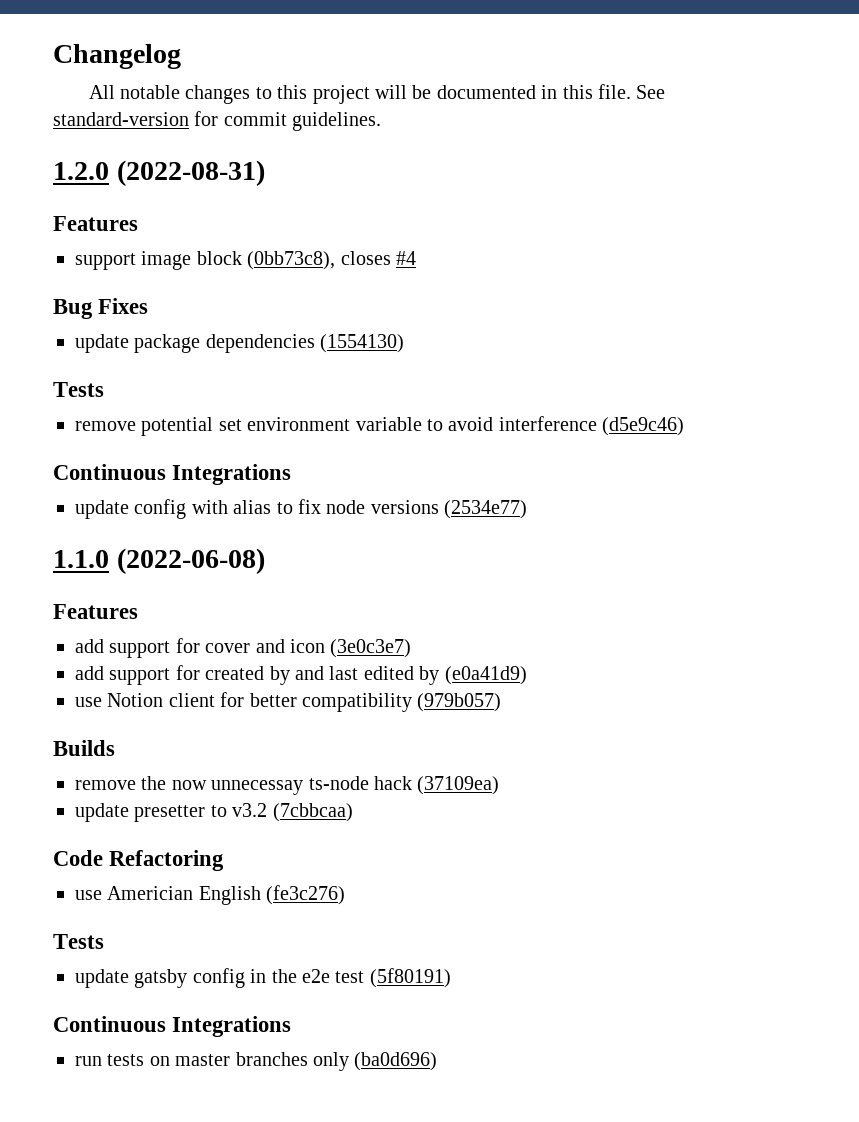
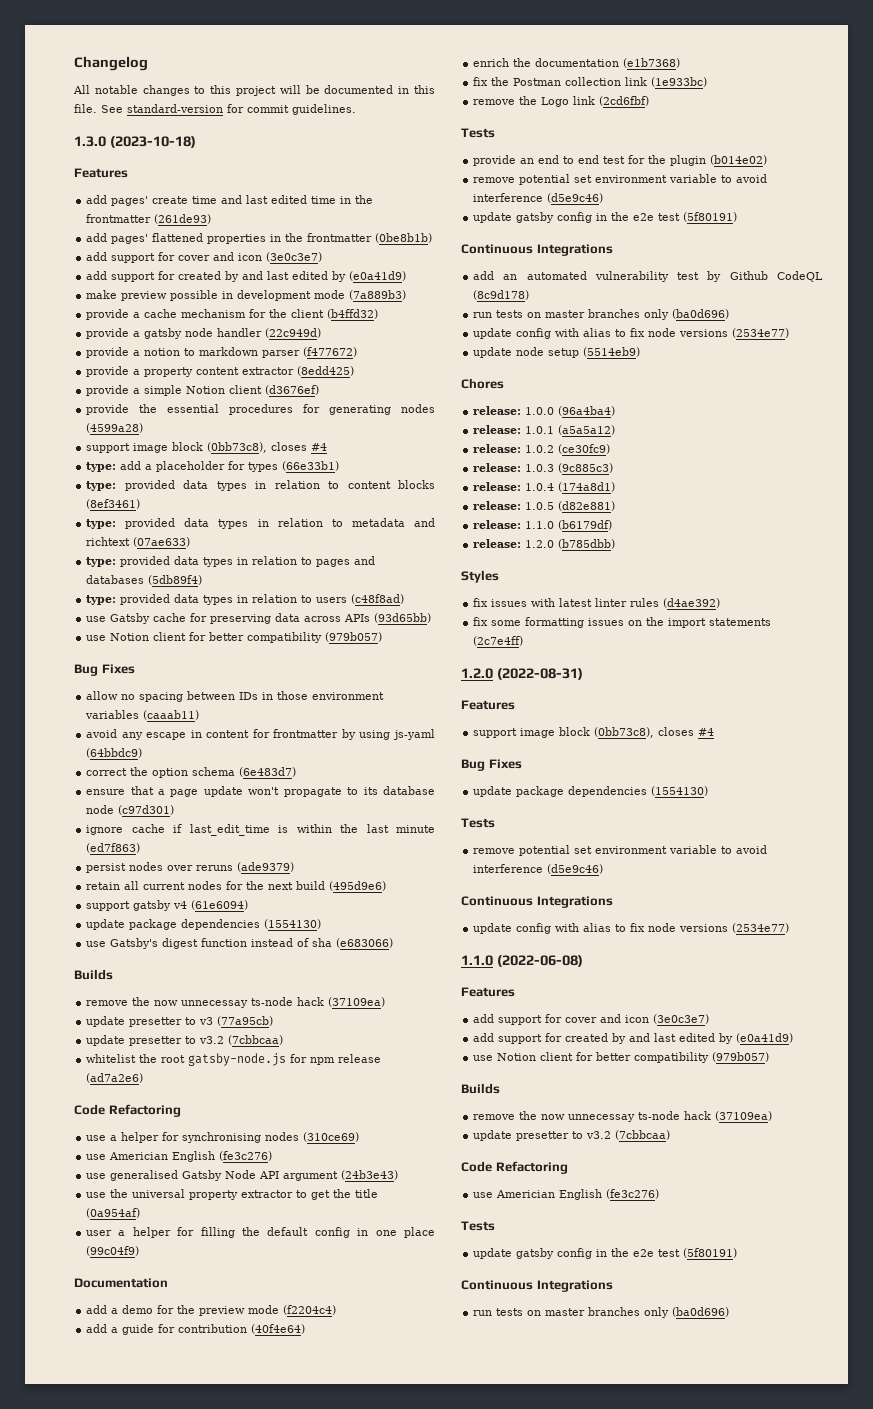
+ 1.3.0 (2023-10-18)
+ Features
+ add pages' create time and last edited time in the frontmatter (261de93)
+ add pages' flattened properties in the frontmatter (0be8b1b)
+ add support for cover and icon (3e0c3e7)
+ add support for created by and last edited by (e0a41d9)
+ make preview possible in development mode (7a889b3)
+ provide a cache mechanism for the client (b4ffd32)
+ provide a gatsby node handler (22c949d)
+ provide a notion to markdown parser (f477672)
+ provide a property content extractor (8edd425)
+ provide a simple Notion client (d3676ef)
+ provide the essential procedures for generating nodes (4599a28)
+ support image block (0bb73c8), closes #4
+ type: add a placeholder for types (66e33b1)
+ type: provided data types in relation to content blocks (8ef3461)
+ type: provided data types in relation to metadata and richtext (07ae633)
+ type: provided data types in relation to pages and databases (5db89f4)
+ type: provided data types in relation to users (c48f8ad)
+ use Gatsby cache for preserving data across APIs (93d65bb)
+ use Notion client for better compatibility (979b057)
+ Bug Fixes
+ allow no spacing between IDs in those environment variables (caaab11)
+ avoid any escape in content for frontmatter by using js-yaml (64bbdc9)
+ correct the option schema (6e483d7)
+ ensure that a page update won't propagate to its database node (c97d301)
+ ignore cache if last_edit_time is within the last minute (ed7f863)
+ persist nodes over reruns (ade9379)
+ retain all current nodes for the next build (495d9e6)
+ support gatsby v4 (61e6094)
+ update package dependencies (1554130)
+ use Gatsby's digest function instead of sha (e683066)
+ Builds
+ remove the now unnecessay ts-node hack (37109ea)
+ update presetter to v3 (77a95cb)
+ update presetter to v3.2 (7cbbcaa)
+ whitelist the root gatsby-node.js for npm release (ad7a2e6)
+ Code Refactoring
+ use a helper for synchronising nodes (310ce69)
+ use Americian English (fe3c276)
+ use generalised Gatsby Node API argument (24b3e43)
+ use the universal property extractor to get the title (0a954af)
+ user a helper for filling the default config in one place (99c04f9)
+ Documentation
+ add a demo for the preview mode (f2204c4)
+ add a guide for contribution (40f4e64)
+ enrich the documentation (e1b7368)
+ fix the Postman collection link (1e933bc)
+ remove the Logo link (2cd6fbf)
+ Tests
+ provide an end to end test for the plugin (b014e02)
+ remove potential set environment variable to avoid interference (d5e9c46)
+ update gatsby config in the e2e test (5f80191)
+ Continuous Integrations
+ add an automated vulnerability test by Github CodeQL (8c9d178)
+ run tests on master branches only (ba0d696)
+ update config with alias to fix node versions (2534e77)
+ update node setup (5514eb9)
+ Chores
+ release: 1.0.0 (96a4ba4)
+ release: 1.0.1 (a5a5a12)
+ release: 1.0.2 (ce30fc9)
+ release: 1.0.3 (9c885c3)
+ release: 1.0.4 (174a8d1)
+ release: 1.0.5 (d82e881)
+ release: 1.1.0 (b6179df)
+ release: 1.2.0 (b785dbb)
+ Styles
+ fix issues with latest linter rules (d4ae392)
+ fix some formatting issues on the import statements (2c7e4ff)

